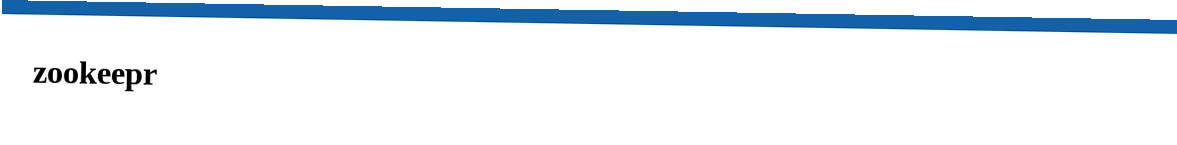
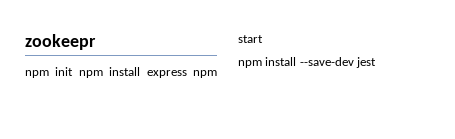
+ npm init npm install express npm start
+ npm install --save-dev jest

